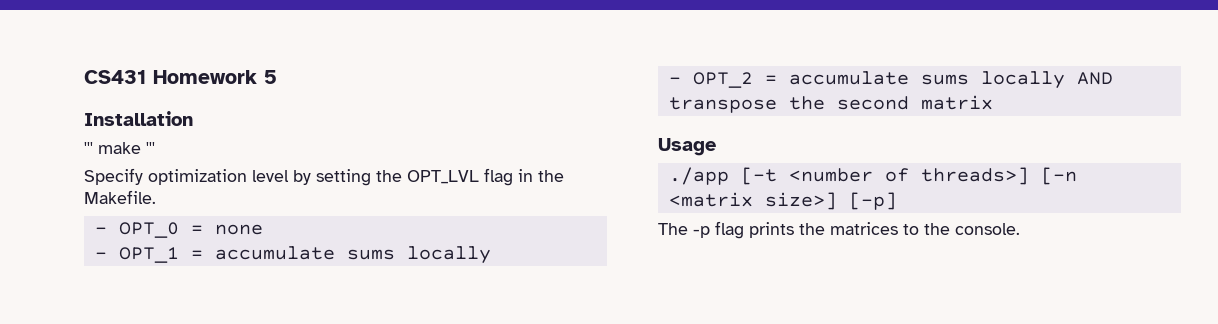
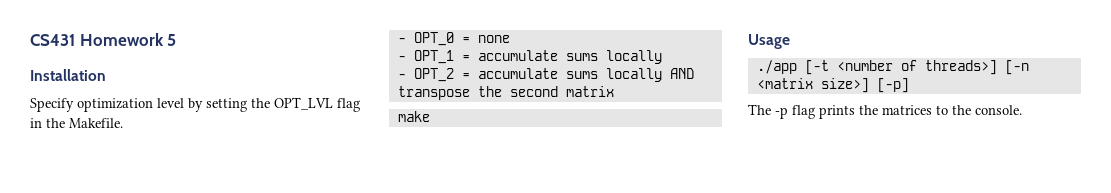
- ''' make '''
+ make

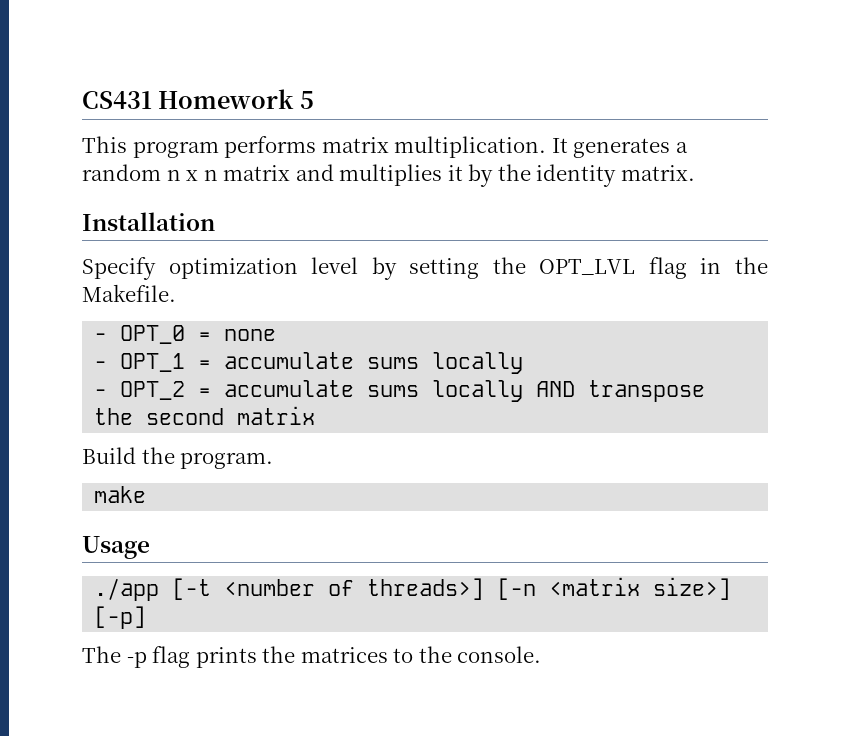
+ This program performs matrix multiplication. It generates a random n x n matrix and multiplies it by the identity matrix.
+ Build the program.

